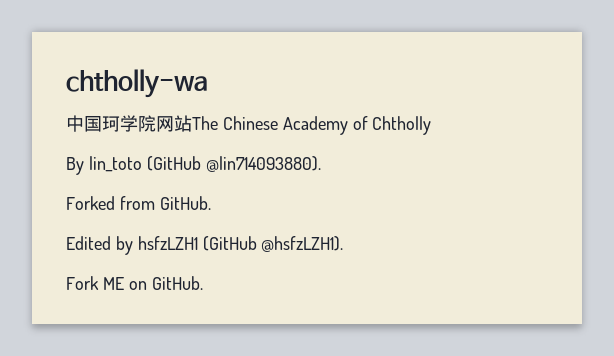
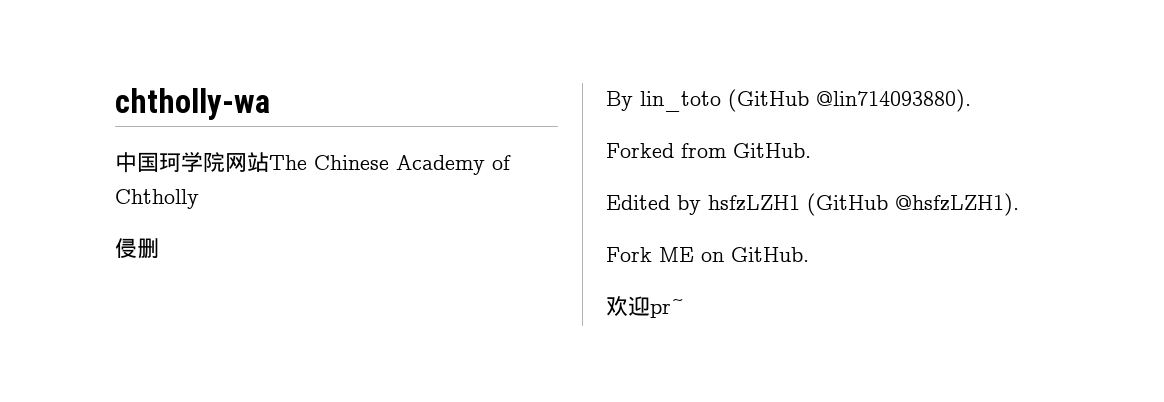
+ 侵删
+ 欢迎pr~

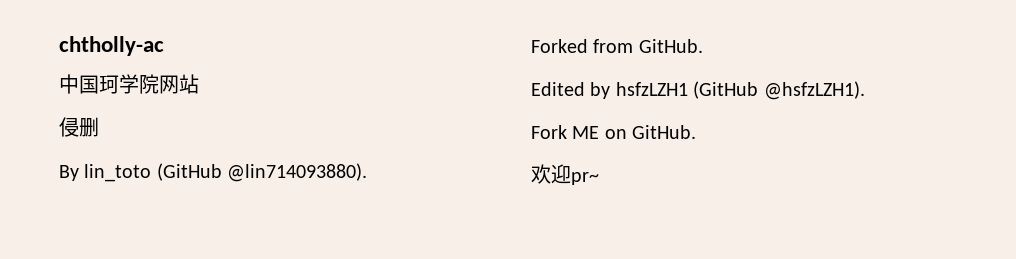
- chtholly-wa
+ chtholly-ac
- 中国珂学院网站The Chinese Academy of Chtholly
+ 中国珂学院网站

